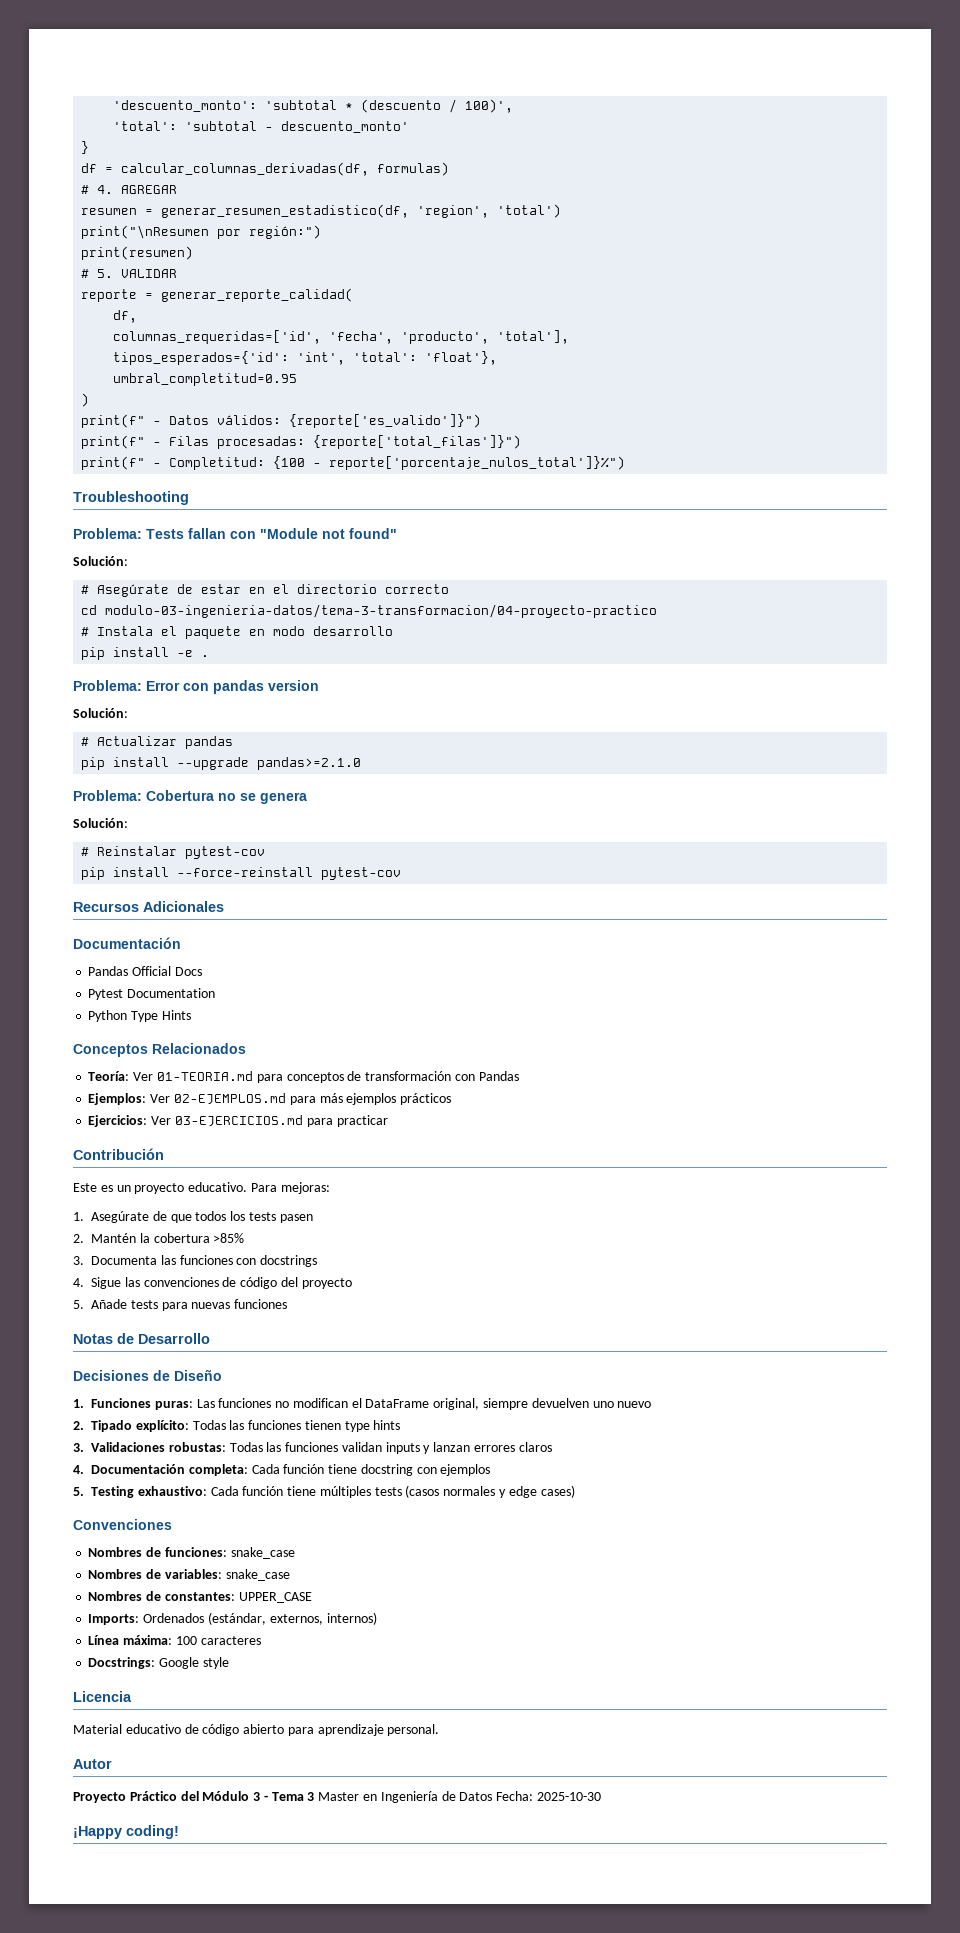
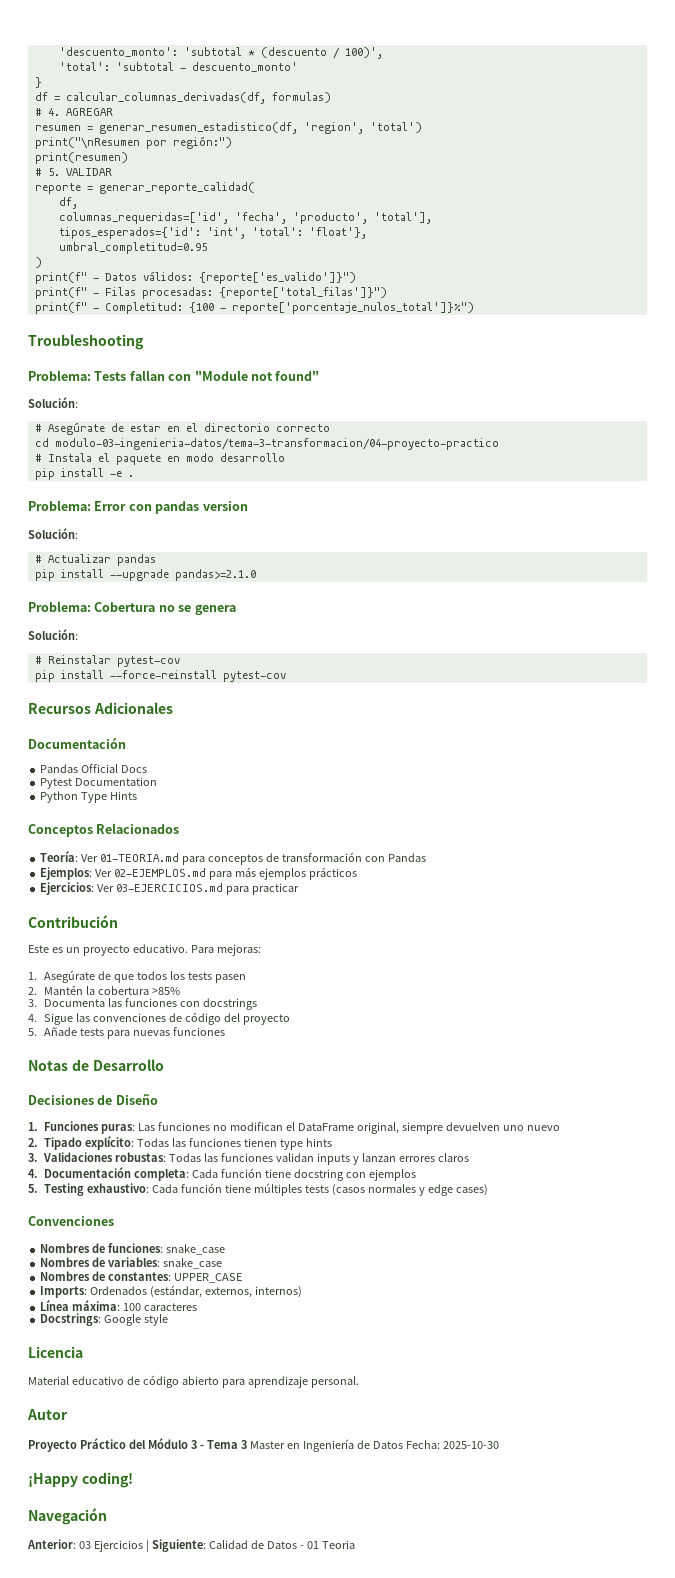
+ Navegación
+ Anterior: 03 Ejercicios | Siguiente: Calidad de Datos - 01 Teoria

